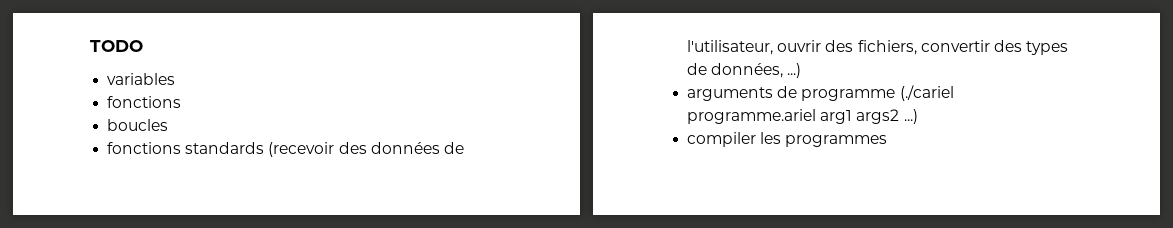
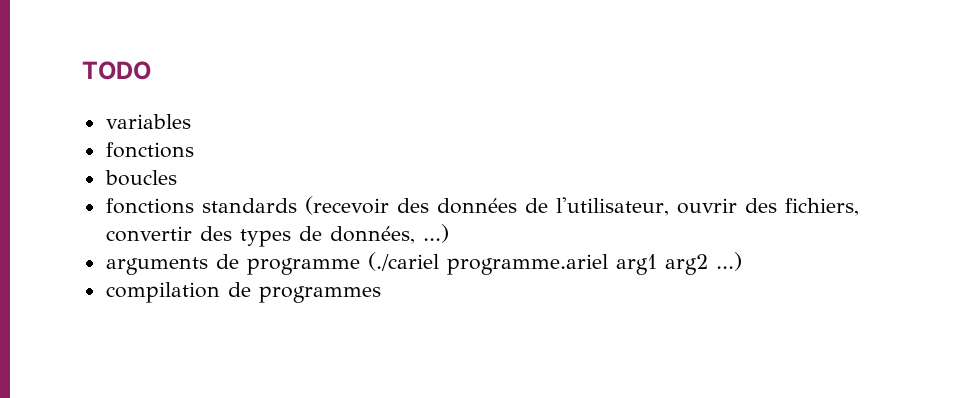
- arguments de programme (./cariel programme.ariel arg1 args2 ...)
- compiler les programmes
+ arguments de programme (./cariel programme.ariel arg1 arg2 ...)
+ compilation de programmes

